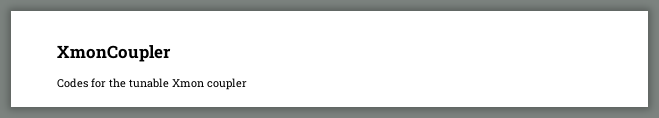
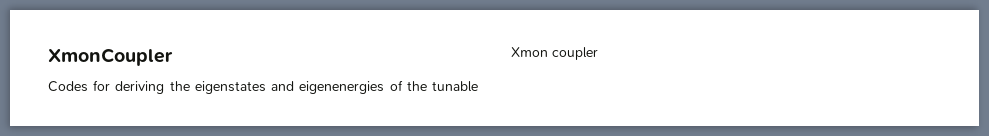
- Codes for the tunable Xmon coupler
+ Codes for deriving the eigenstates and eigenenergies of the tunable Xmon coupler

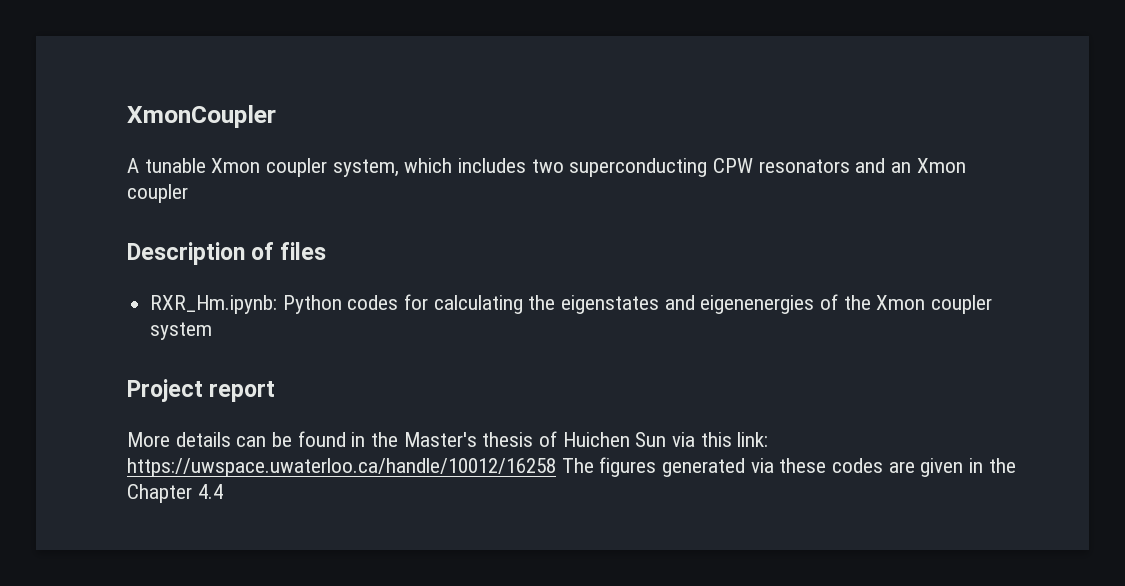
- Codes for deriving the eigenstates and eigenenergies of the tunable Xmon coupler
+ A tunable Xmon coupler system, which includes two superconducting CPW resonators and an Xmon coupler
+ Description of files
+ RXR_Hm.ipynb: Python codes for calculating the eigenstates and eigenenergies of the Xmon coupler system
+ Project report
+ More details can be found in the Master's thesis of Huichen Sun via this link: https://uwspace.uwaterloo.ca/handle/10012/16258 The figures generated via these codes are given in the Chapter 4.4

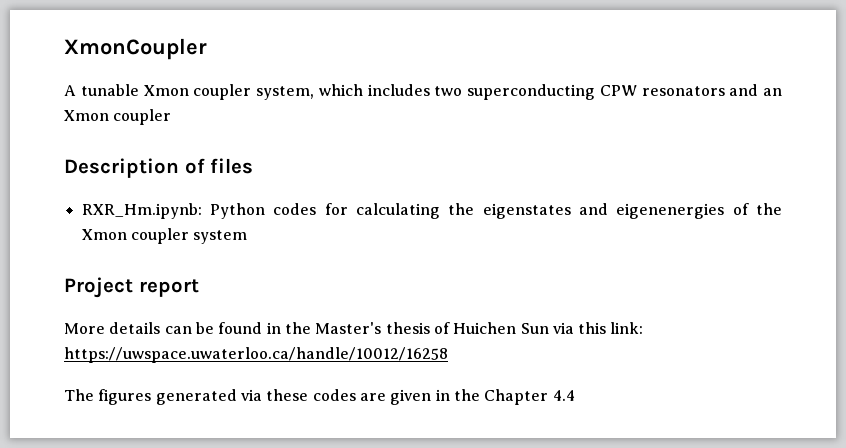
- More details can be found in the Master's thesis of Huichen Sun via this link: https://uwspace.uwaterloo.ca/handle/10012/16258 The figures generated via these codes are given in the Chapter 4.4
+ More details can be found in the Master's thesis of Huichen Sun via this link: https://uwspace.uwaterloo.ca/handle/10012/16258
+ The figures generated via these codes are given in the Chapter 4.4

